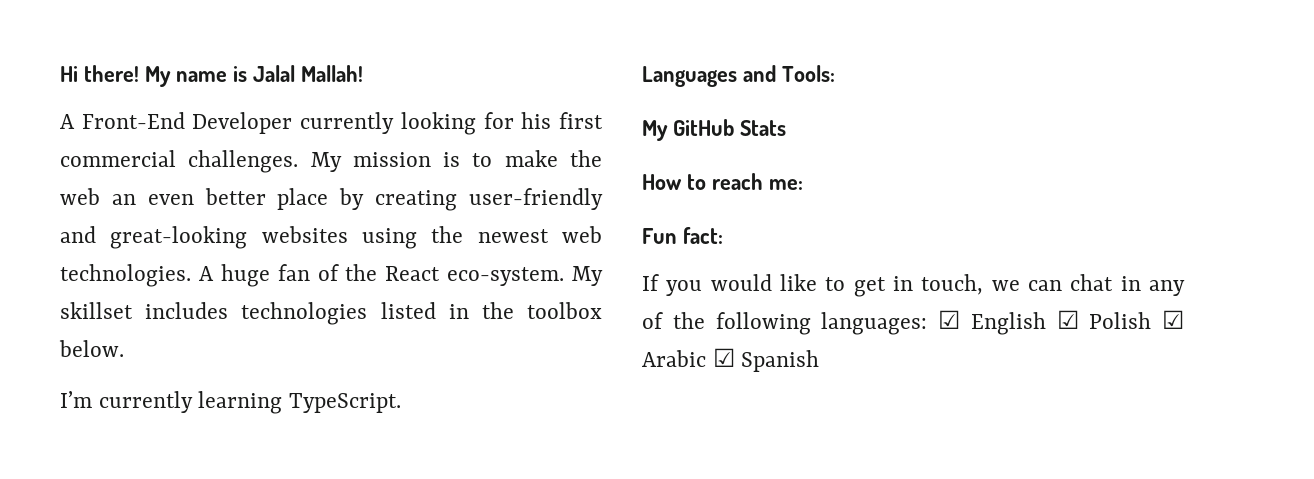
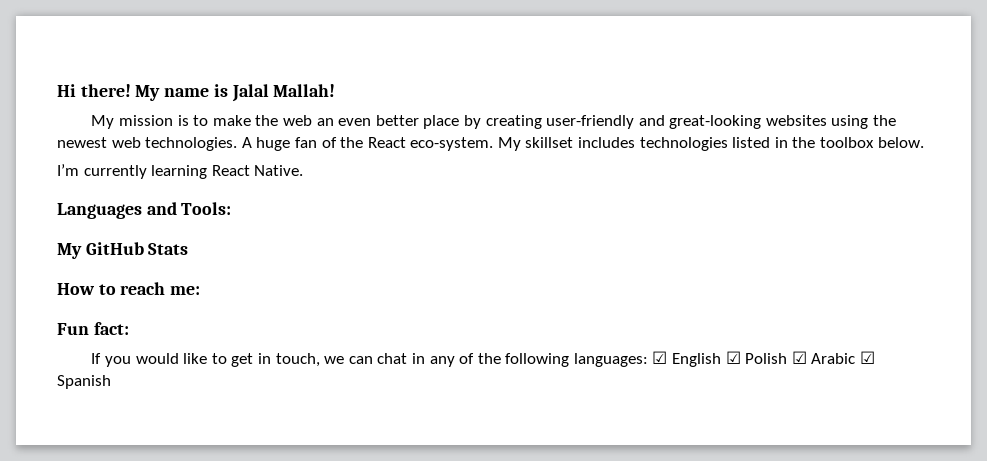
- A Front-End Developer currently looking for his first commercial challenges.
- I’m currently learning TypeScript.
+ I’m currently learning React Native.

